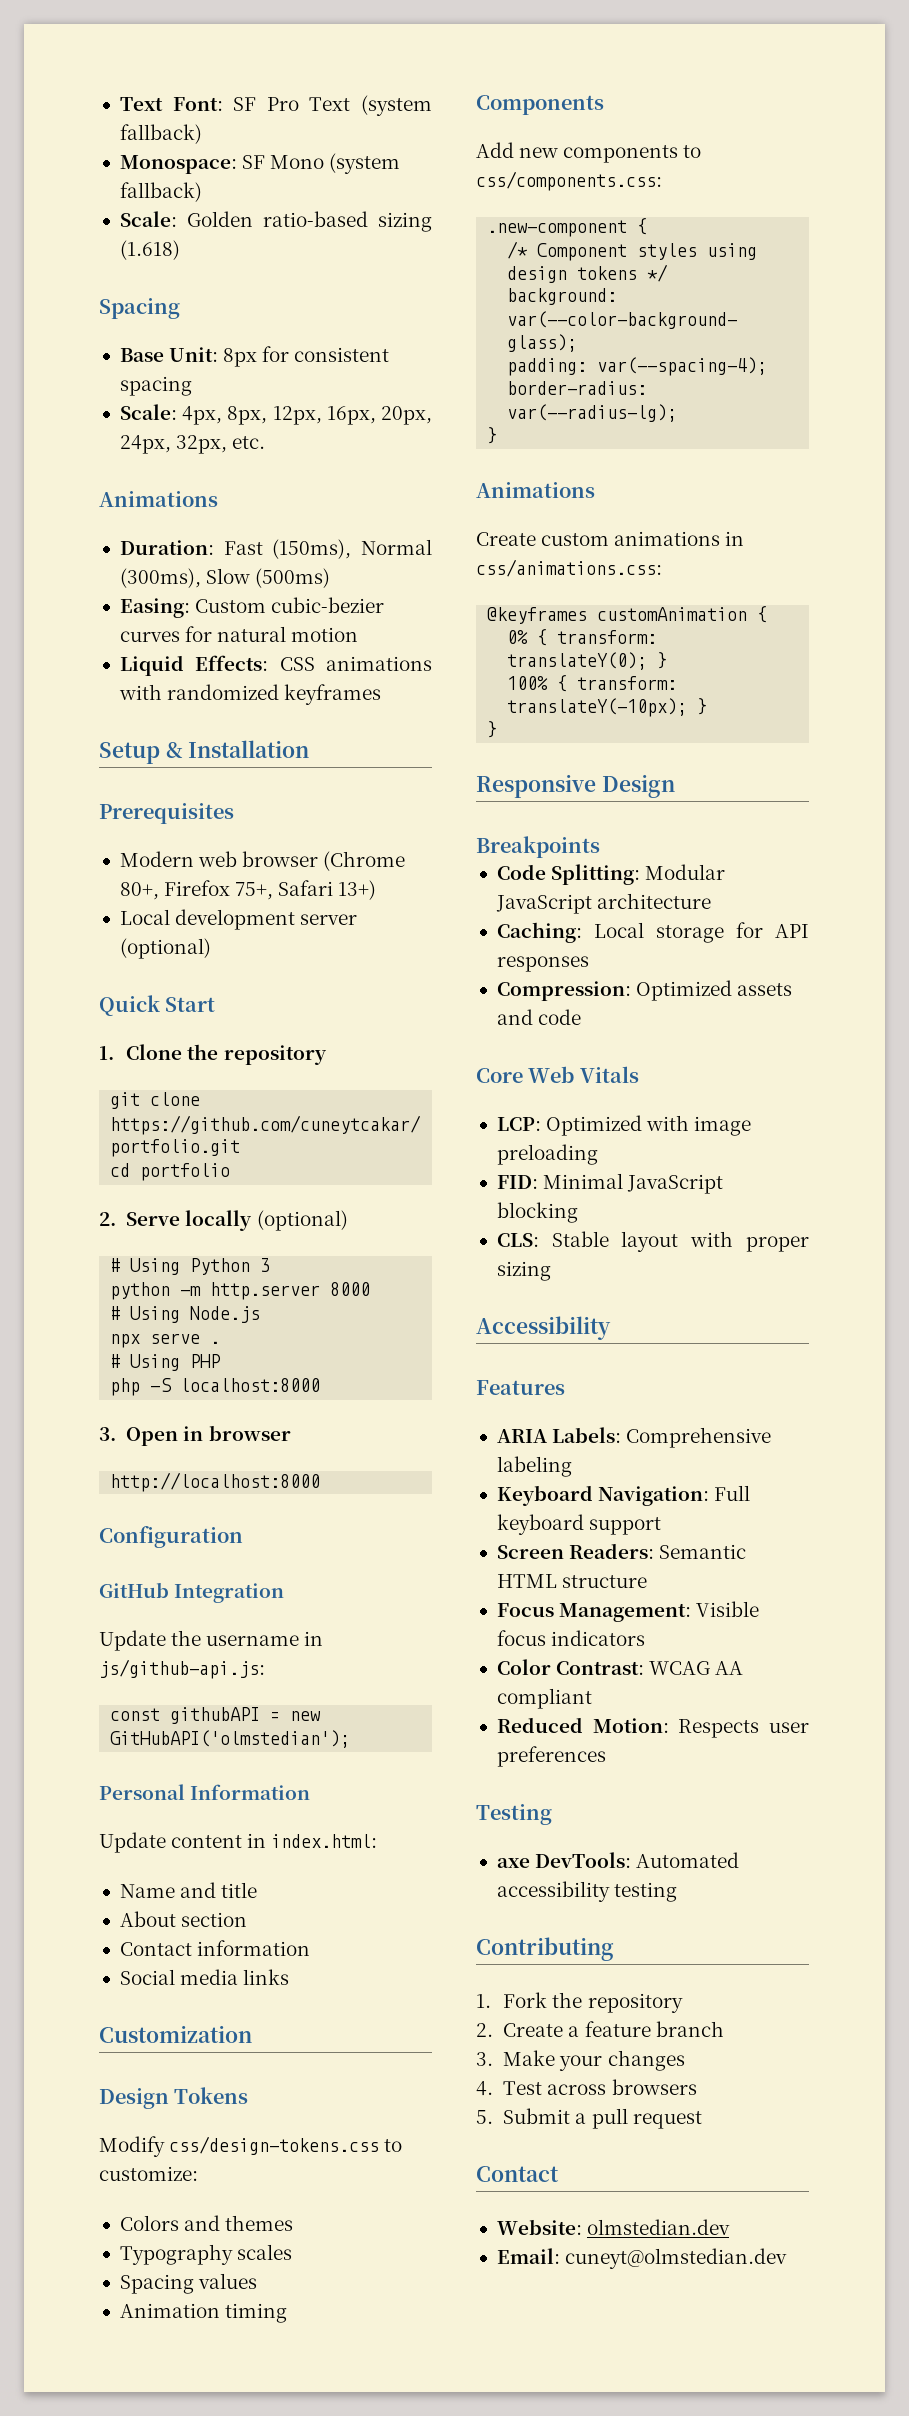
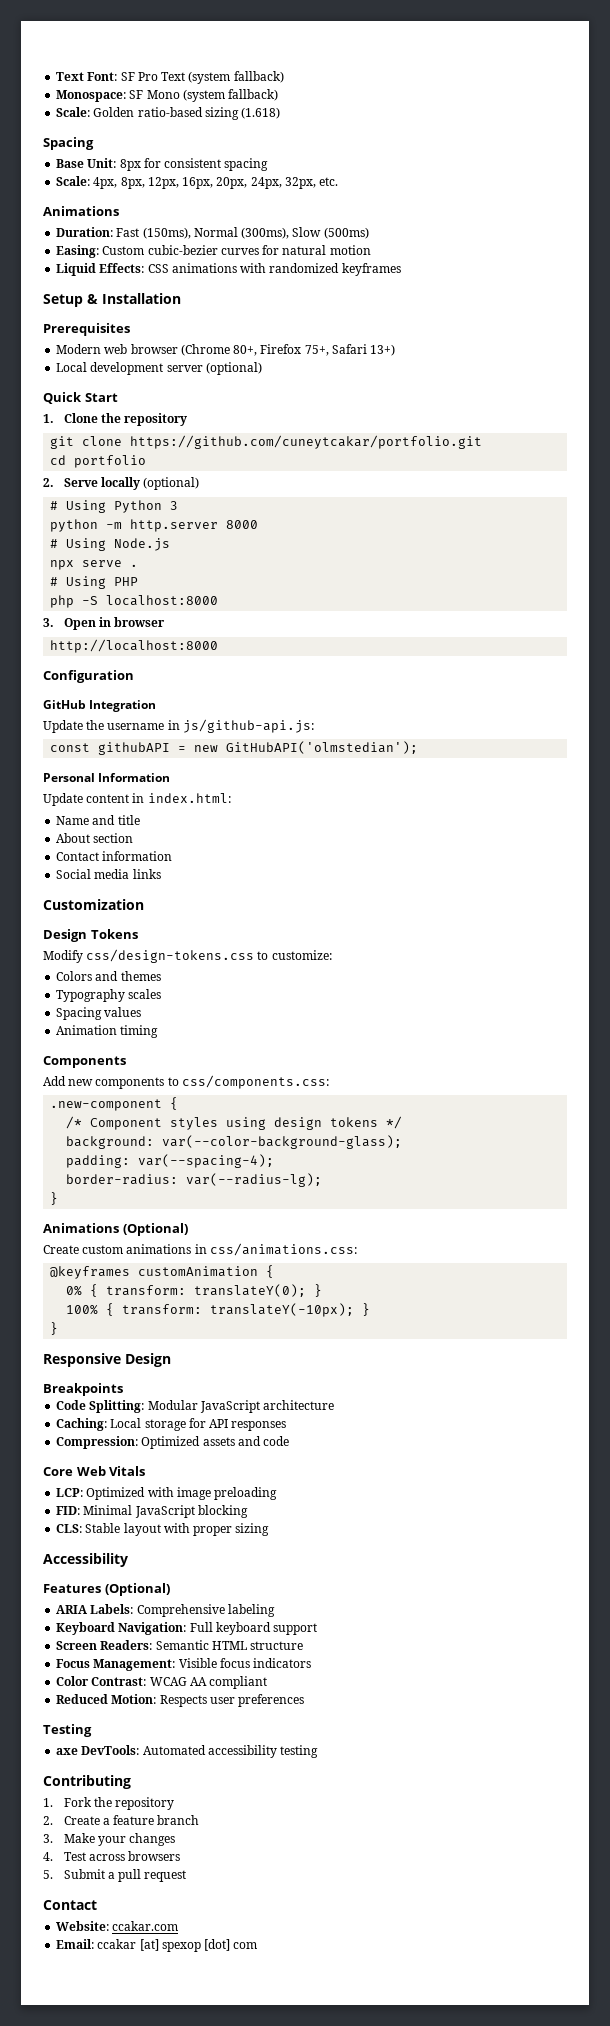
  border-radius: var(--radius-lg);
  }
- Animations
+ Animations (Optional)
- Features
+ Features (Optional)
- Website: olmstedian.dev
+ Website: ccakar.com
- Email: cuneyt@olmstedian.dev
+ Email: ccakar [at] spexop [dot] com

